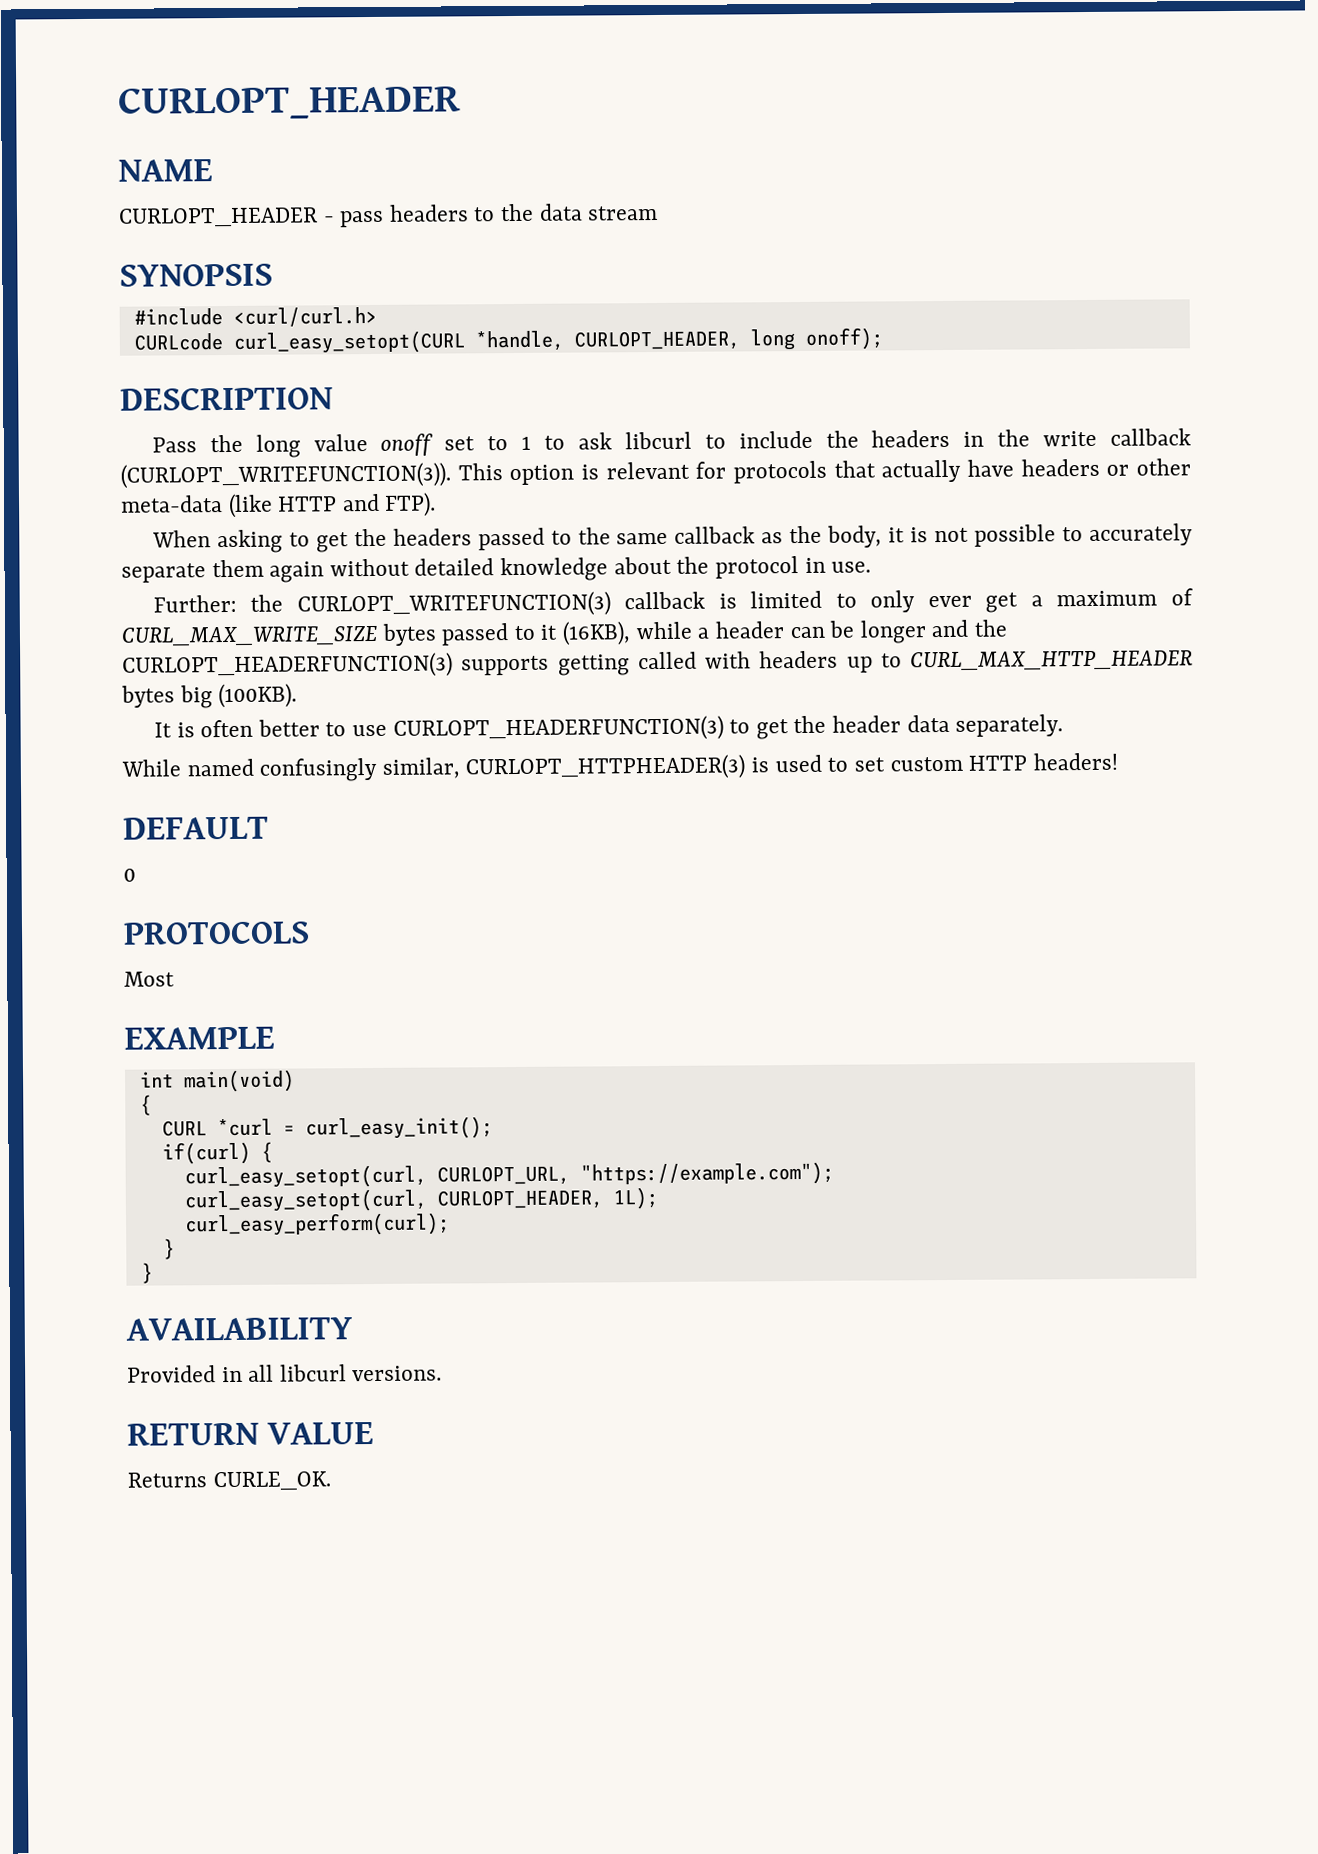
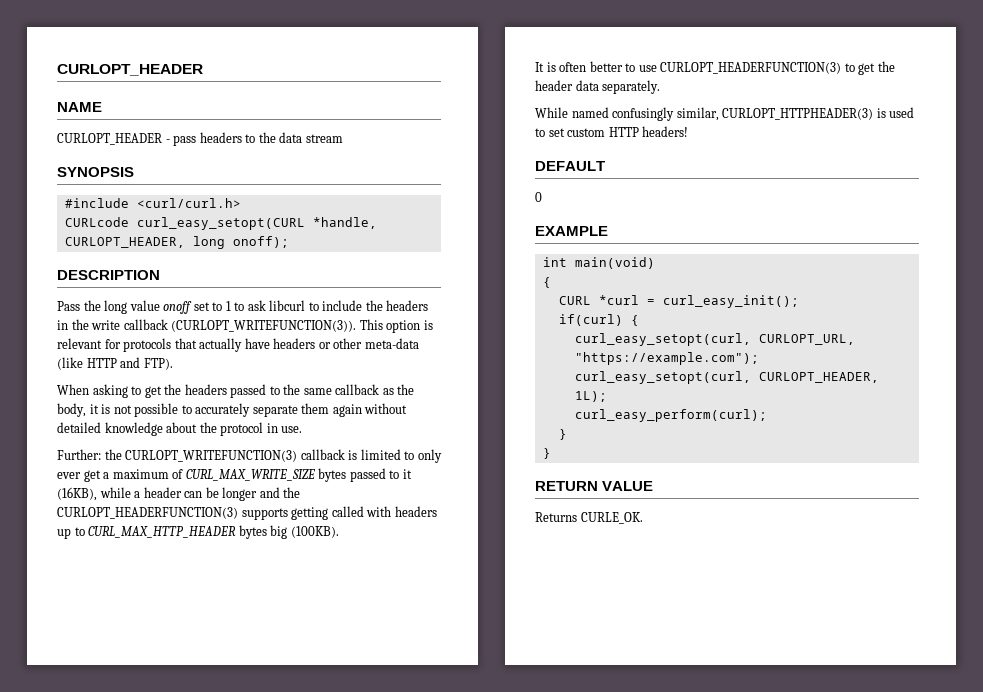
- PROTOCOLS
- Most
- AVAILABILITY
- Provided in all libcurl versions.

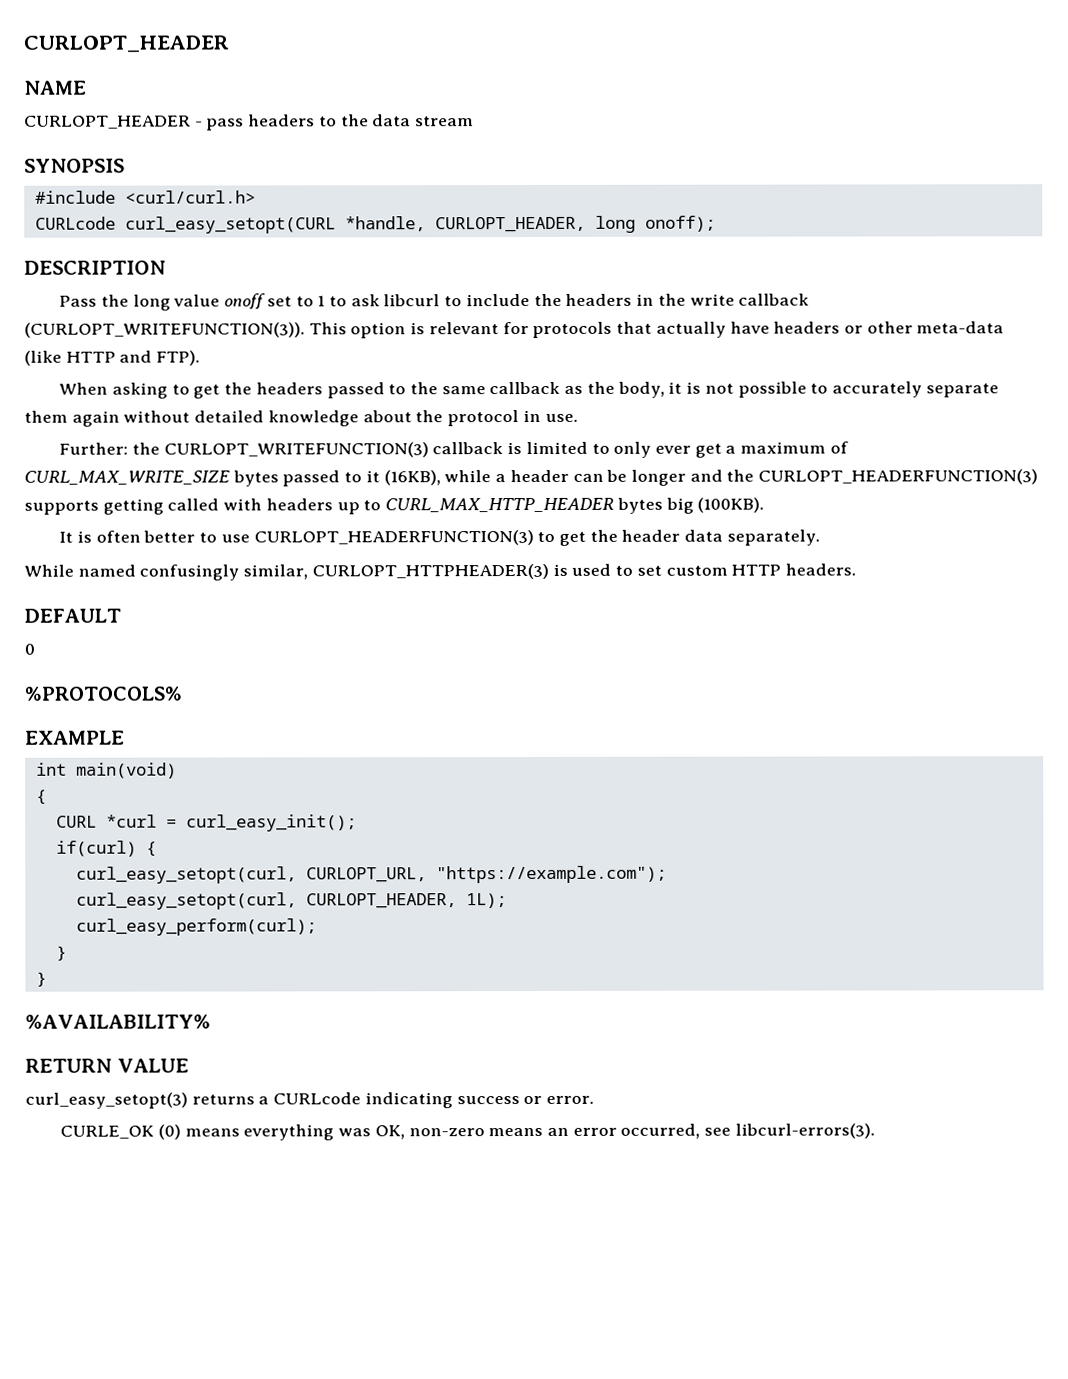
- While named confusingly similar, CURLOPT_HTTPHEADER(3) is used to set custom HTTP headers!
+ While named confusingly similar, CURLOPT_HTTPHEADER(3) is used to set custom HTTP headers.
+ %PROTOCOLS%
+ %AVAILABILITY%
- Returns CURLE_OK.
+ curl_easy_setopt(3) returns a CURLcode indicating success or error.
+ CURLE_OK (0) means everything was OK, non-zero means an error occurred, see libcurl-errors(3).

